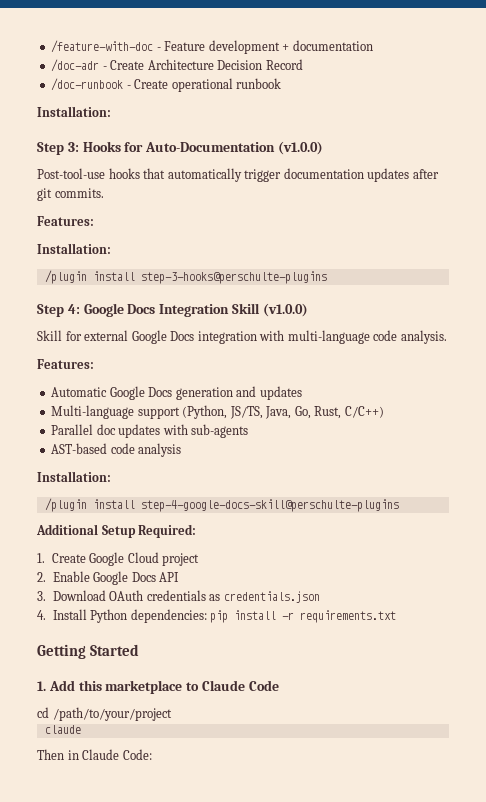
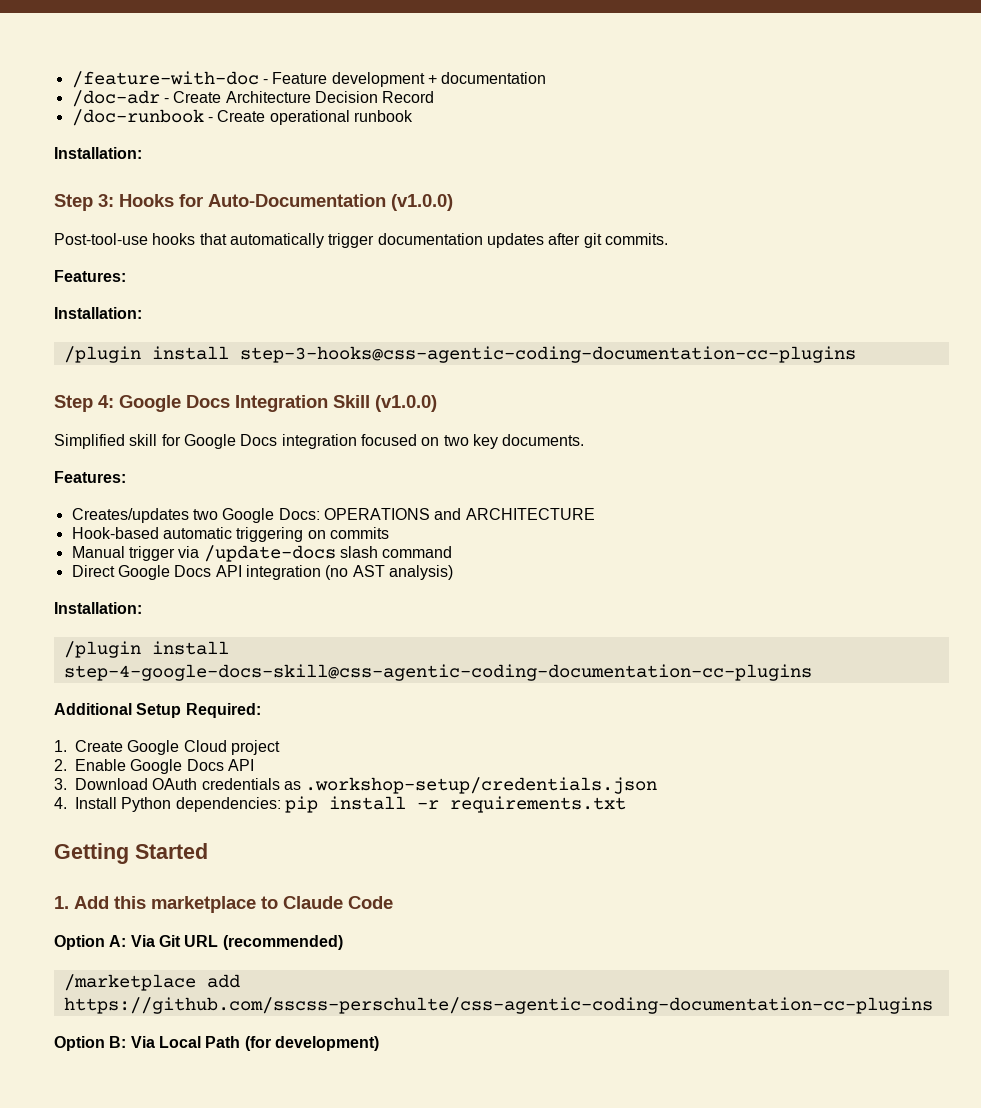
- /plugin install step-3-hooks@perschulte-plugins
+ /plugin install step-3-hooks@css-agentic-coding-documentation-cc-plugins
- Skill for external Google Docs integration with multi-language code analysis.
+ Simplified skill for Google Docs integration focused on two key documents.
  Features:
- Automatic Google Docs generation and updates
- Multi-language support (Python, JS/TS, Java, Go, Rust, C/C++)
- Parallel doc updates with sub-agents
- AST-based code analysis
+ Creates/updates two Google Docs: OPERATIONS and ARCHITECTURE
+ Hook-based automatic triggering on commits
+ Manual trigger via /update-docs slash command
+ Direct Google Docs API integration (no AST analysis)
  Installation:
- /plugin install step-4-google-docs-skill@perschulte-plugins
+ /plugin install step-4-google-docs-skill@css-agentic-coding-documentation-cc-plugins
- 3. Download OAuth credentials as credentials.json
+ 3. Download OAuth credentials as .workshop-setup/credentials.json
- cd /path/to/your/project
- claude
- Then in Claude Code:
+ Option A: Via Git URL (recommended)
+ /marketplace add https://github.com/sscss-perschulte/css-agentic-coding-documentation-cc-plugins
+ Option B: Via Local Path (for development)

